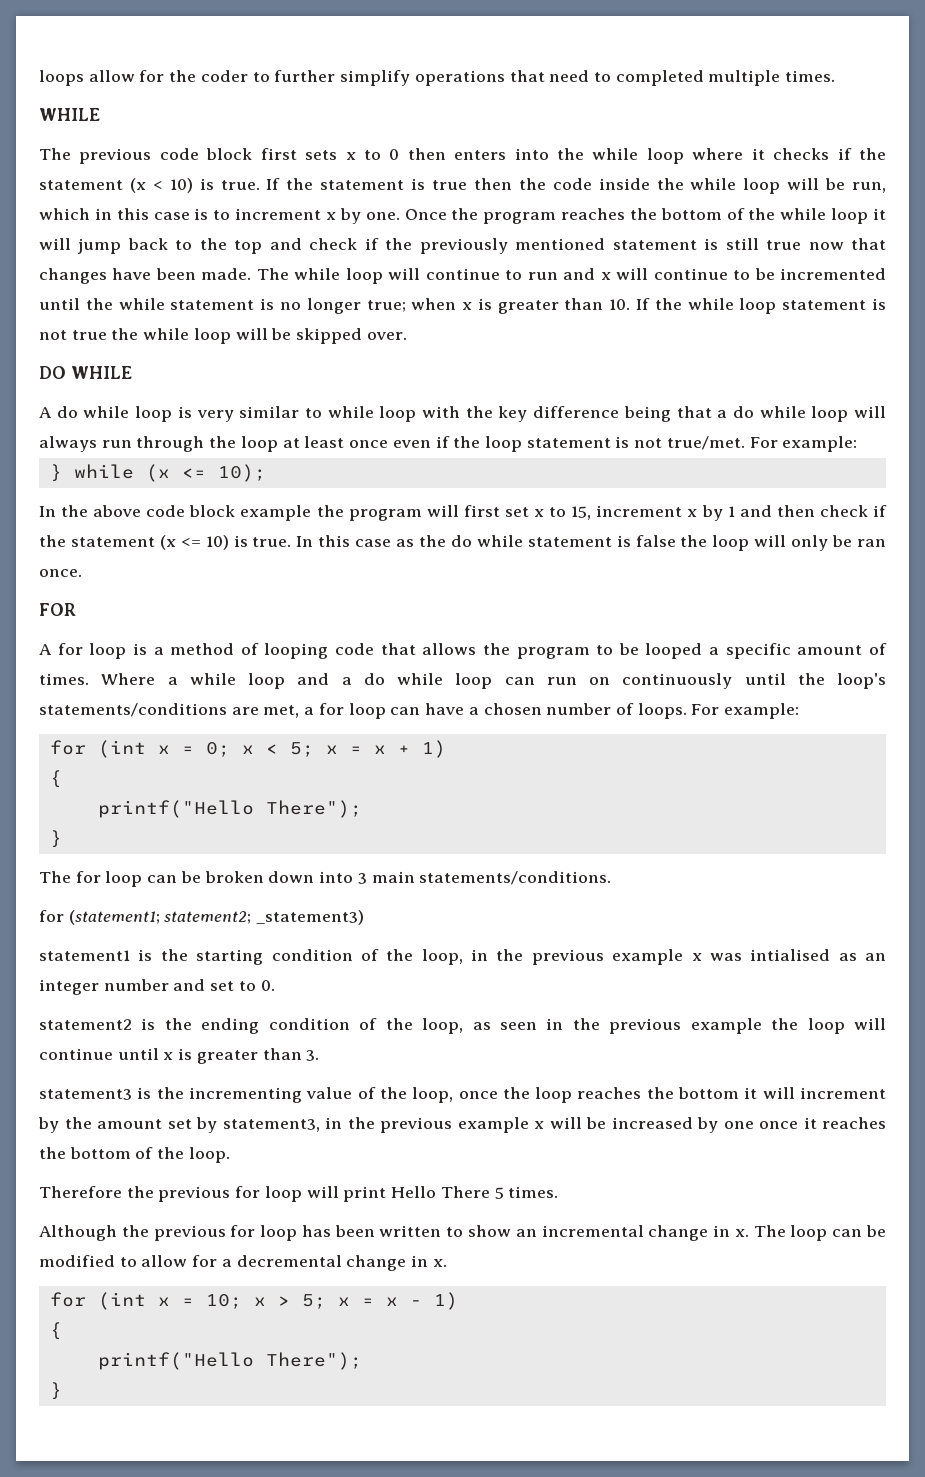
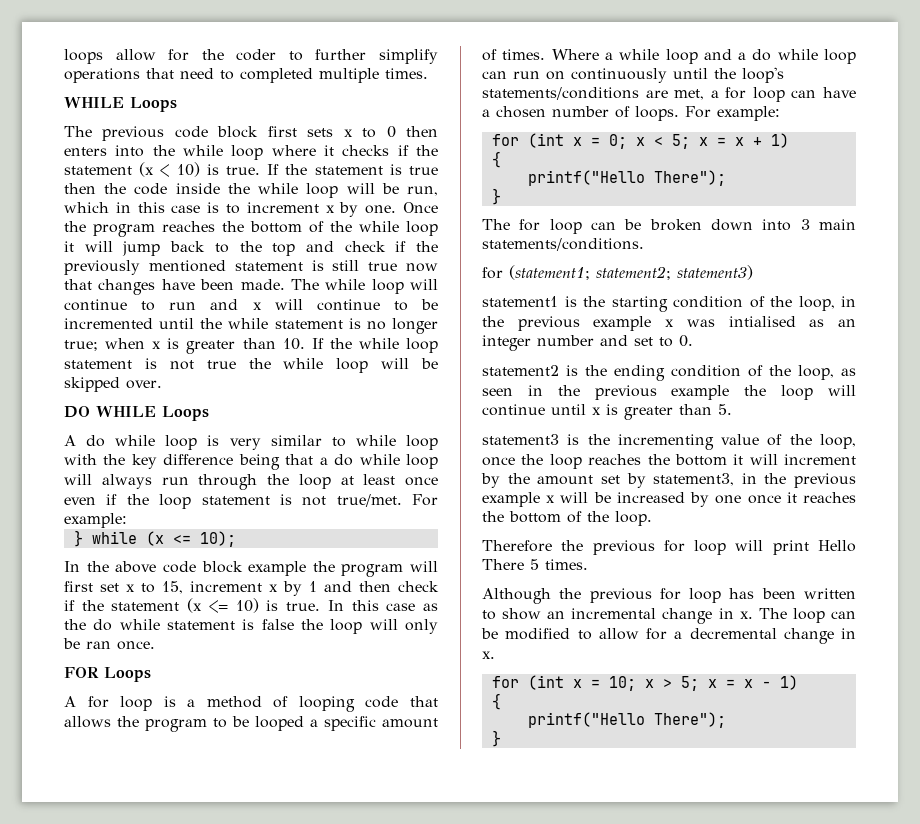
  loops allow for the coder to further simplify operations that need to completed multiple times.
- WHILE
+ WHILE Loops
- DO WHILE
+ DO WHILE Loops
- FOR
+ FOR Loops
- for (statement1; statement2; _statement3)
+ for (statement1; statement2; statement3)
- statement2 is the ending condition of the loop, as seen in the previous example the loop will continue until x is greater than 3.
+ statement2 is the ending condition of the loop, as seen in the previous example the loop will continue until x is greater than 5.

